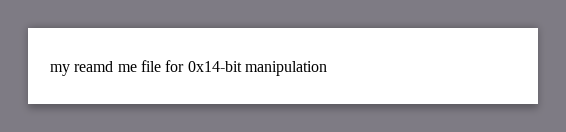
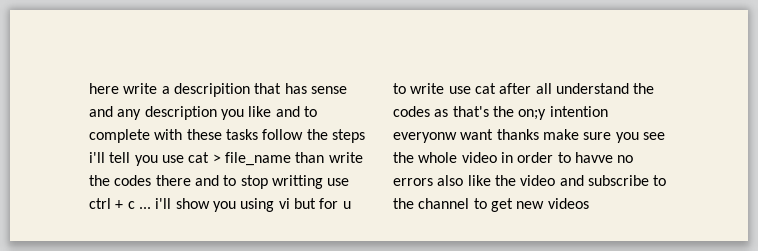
- my reamd me file for 0x14-bit manipulation
+ here write a descripition that has sense and any description you like and to complete with these tasks follow the steps i'll tell you use cat > file_name than write the codes there and to stop writting use ctrl + c ... i'll show you using vi but for u to write use cat after all understand the codes as that's the on;y intention everyonw want thanks make sure you see the whole video in order to havve no errors also like the video and subscribe to the channel to get new videos

